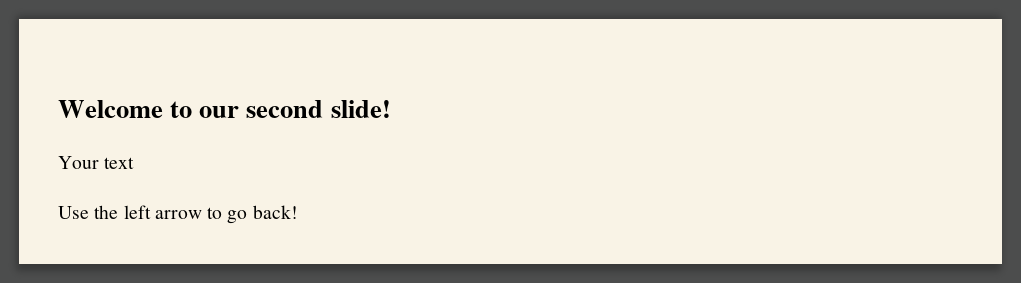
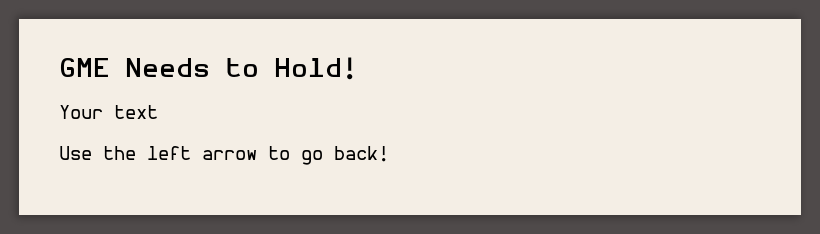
- Welcome to our second slide!
+ GME Needs to Hold!

